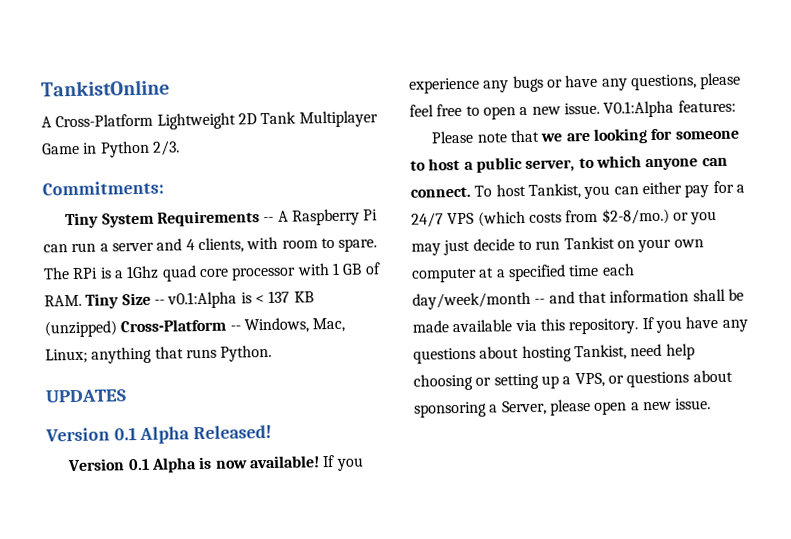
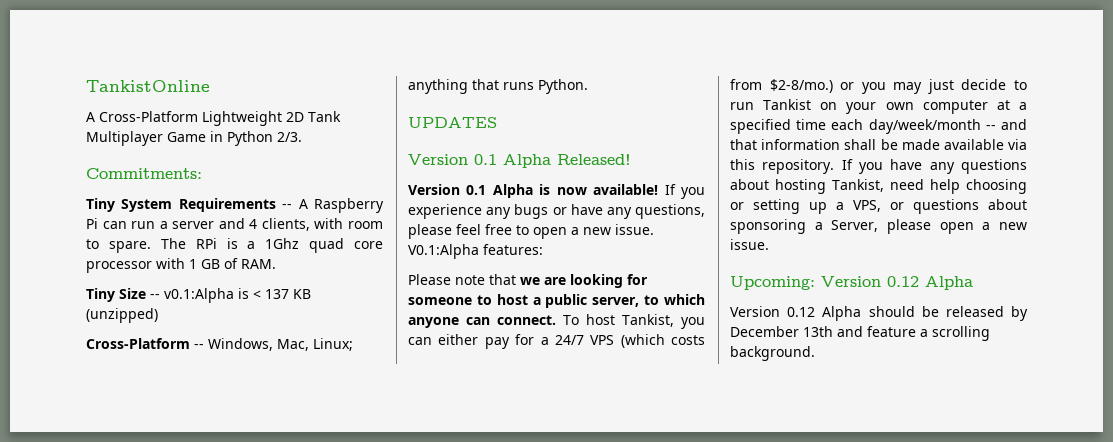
- The RPi is a 1Ghz quad core processor with 1 GB of RAM. Tiny Size -- v0.1:Alpha is < 137 KB (unzipped) Cross-Platform -- Windows, Mac, Linux; anything that runs Python.
+ The RPi is a 1Ghz quad core processor with 1 GB of RAM.
+ Tiny Size -- v0.1:Alpha is < 137 KB (unzipped)
+ Cross-Platform -- Windows, Mac, Linux; anything that runs Python.
+ Upcoming: Version 0.12 Alpha
+ Version 0.12 Alpha should be released by December 13th and feature a scrolling background.

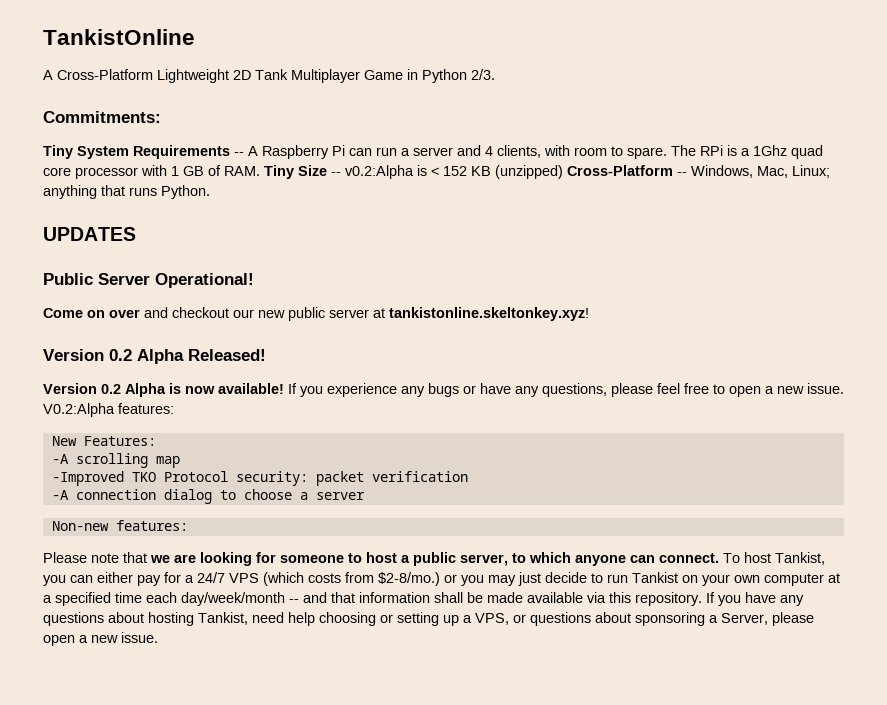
- The RPi is a 1Ghz quad core processor with 1 GB of RAM.
- Tiny Size -- v0.1:Alpha is < 137 KB (unzipped)
- Cross-Platform -- Windows, Mac, Linux; anything that runs Python.
+ The RPi is a 1Ghz quad core processor with 1 GB of RAM. Tiny Size -- v0.2:Alpha is < 152 KB (unzipped) Cross-Platform -- Windows, Mac, Linux; anything that runs Python.
- Version 0.1 Alpha Released!
+ Public Server Operational!
+ Come on over and checkout our new public server at tankistonline.skeltonkey.xyz!
+ Version 0.2 Alpha Released!
- Version 0.1 Alpha is now available!
+ Version 0.2 Alpha is now available!
- V0.1:Alpha features:
+ V0.2:Alpha features:
+ New Features:
+ -A scrolling map
+ -Improved TKO Protocol security: packet verification
+ -A connection dialog to choose a server
+ Non-new features:
- Upcoming: Version 0.12 Alpha
- Version 0.12 Alpha should be released by December 13th and feature a scrolling background.

